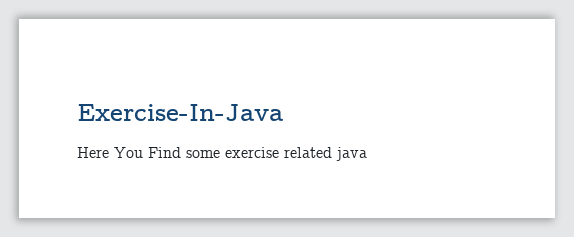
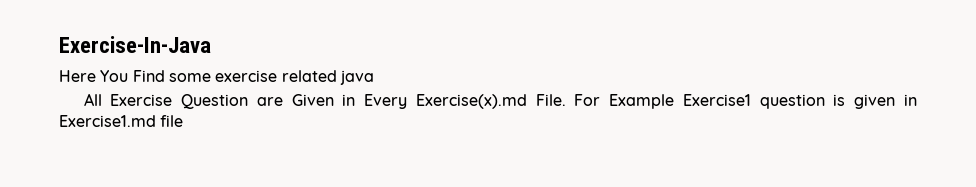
+ All Exercise Question are Given in Every Exercise(x).md File. For Example Exercise1 question is given in Exercise1.md file

